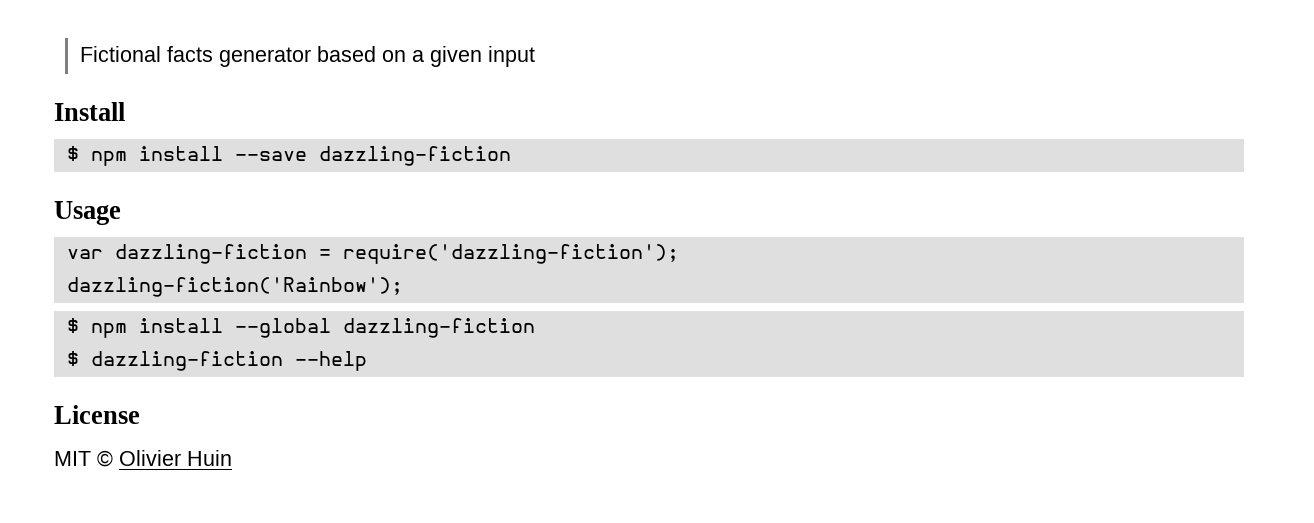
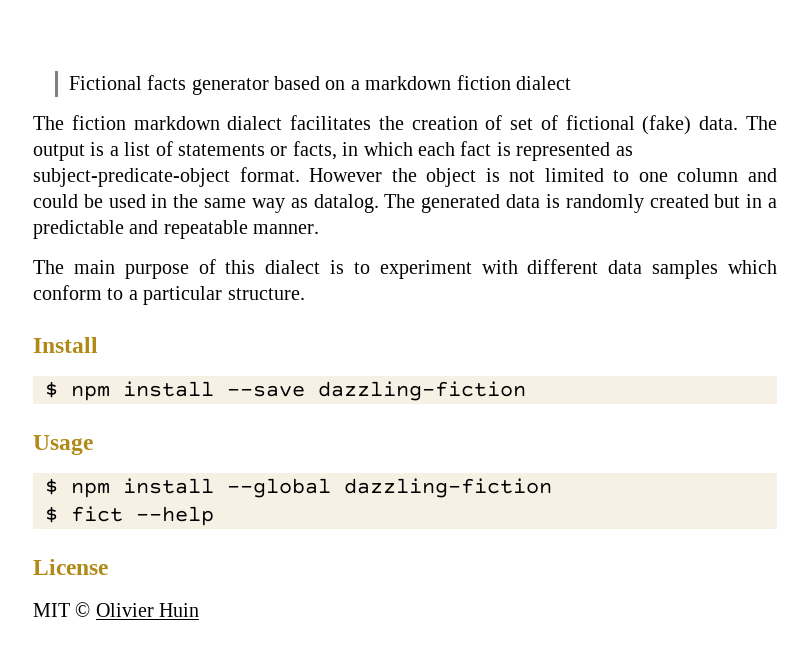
- Fictional facts generator based on a given input
+ Fictional facts generator based on a markdown fiction dialect
+ The fiction markdown dialect facilitates the creation of set of fictional (fake) data. The output is a list of statements or facts, in which each fact is represented as subject-predicate-object format. However the object is not limited to one column and could be used in the same way as datalog. The generated data is randomly created but in a predictable and repeatable manner.
+ The main purpose of this dialect is to experiment with different data samples which conform to a particular structure.
- var dazzling-fiction = require('dazzling-fiction');
- dazzling-fiction('Rainbow');
- $ dazzling-fiction --help
+ $ fict --help

